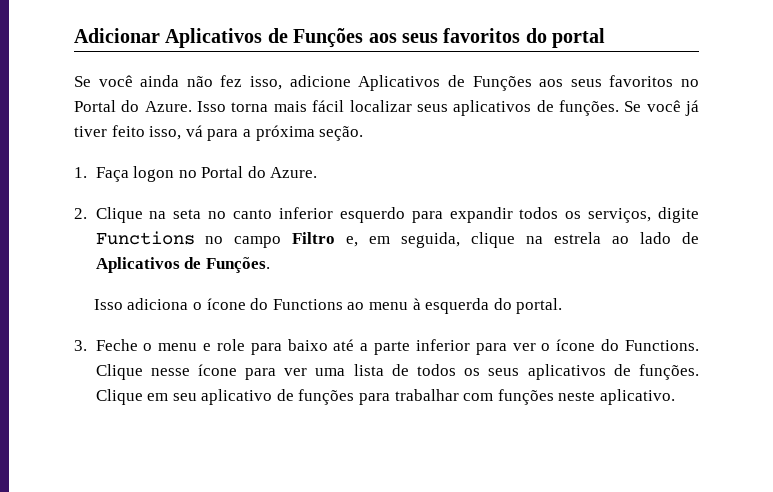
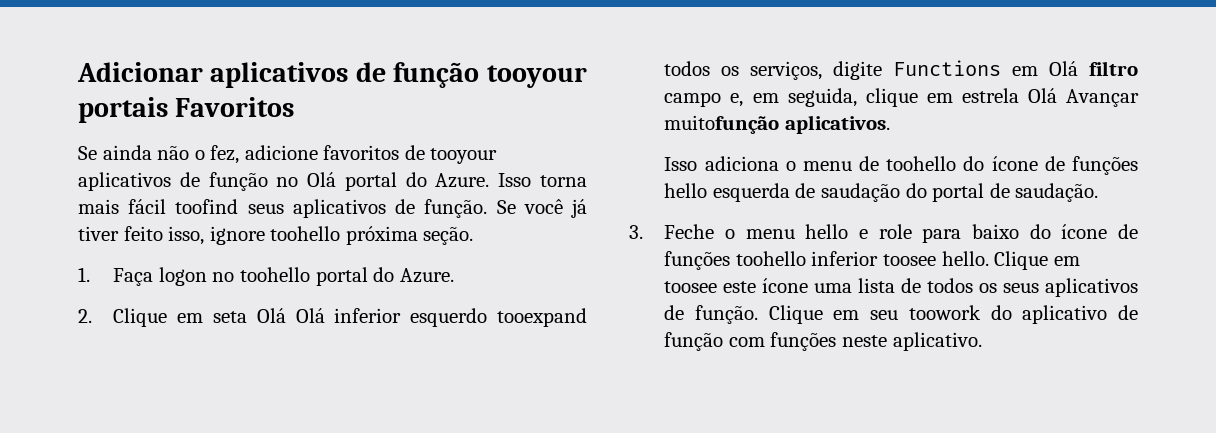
- Adicionar Aplicativos de Funções aos seus favoritos do portal
- Se você ainda não fez isso, adicione Aplicativos de Funções aos seus favoritos no Portal do Azure.
+ Adicionar aplicativos de função tooyour portais Favoritos
+ Se ainda não o fez, adicione favoritos de tooyour aplicativos de função no Olá portal do Azure.
- Isso torna mais fácil localizar seus aplicativos de funções.
+ Isso torna mais fácil toofind seus aplicativos de função.
- Se você já tiver feito isso, vá para a próxima seção.
+ Se você já tiver feito isso, ignore toohello próxima seção.
- 1. Faça logon no Portal do Azure.
+ 1. Faça logon no toohello portal do Azure.
- 2. Clique na seta no canto inferior esquerdo para expandir todos os serviços, digite Functions no campo Filtro e, em seguida, clique na estrela ao lado de Aplicativos de Funções.
- Isso adiciona o ícone do Functions ao menu à esquerda do portal.
+ 2. Clique em seta Olá Olá inferior esquerdo tooexpand todos os serviços, digite Functions em Olá filtro campo e, em seguida, clique em estrela Olá Avançar muitofunção aplicativos.
+ Isso adiciona o menu de toohello do ícone de funções hello esquerda de saudação do portal de saudação.
- 3. Feche o menu e role para baixo até a parte inferior para ver o ícone do Functions. Clique nesse ícone para ver uma lista de todos os seus aplicativos de funções.
+ 3. Feche o menu hello e role para baixo do ícone de funções toohello inferior toosee hello. Clique em toosee este ícone uma lista de todos os seus aplicativos de função.
- Clique em seu aplicativo de funções para trabalhar com funções neste aplicativo.
+ Clique em seu toowork do aplicativo de função com funções neste aplicativo.

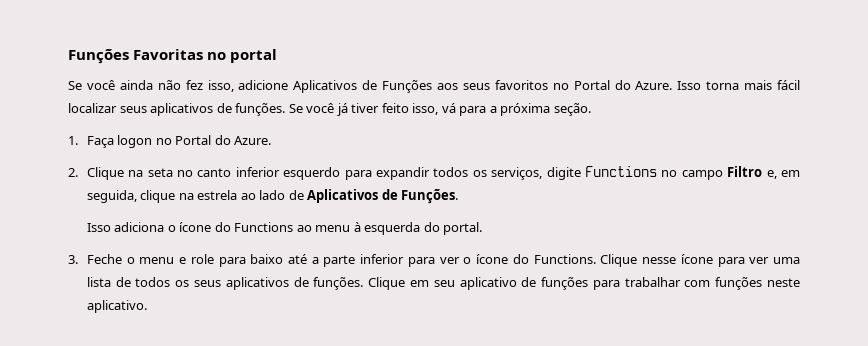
- Adicionar aplicativos de função tooyour portais Favoritos
- Se ainda não o fez, adicione favoritos de tooyour aplicativos de função no Olá portal do Azure.
+ Funções Favoritas no portal
+ Se você ainda não fez isso, adicione Aplicativos de Funções aos seus favoritos no Portal do Azure.
- Isso torna mais fácil toofind seus aplicativos de função.
+ Isso torna mais fácil localizar seus aplicativos de funções.
- Se você já tiver feito isso, ignore toohello próxima seção.
+ Se você já tiver feito isso, vá para a próxima seção.
- 1. Faça logon no toohello portal do Azure.
+ 1. Faça logon no Portal do Azure.
- 2. Clique em seta Olá Olá inferior esquerdo tooexpand todos os serviços, digite Functions em Olá filtro campo e, em seguida, clique em estrela Olá Avançar muitofunção aplicativos.
- Isso adiciona o menu de toohello do ícone de funções hello esquerda de saudação do portal de saudação.
+ 2. Clique na seta no canto inferior esquerdo para expandir todos os serviços, digite Functions no campo Filtro e, em seguida, clique na estrela ao lado de Aplicativos de Funções.
+ Isso adiciona o ícone do Functions ao menu à esquerda do portal.
- 3. Feche o menu hello e role para baixo do ícone de funções toohello inferior toosee hello. Clique em toosee este ícone uma lista de todos os seus aplicativos de função.
+ 3. Feche o menu e role para baixo até a parte inferior para ver o ícone do Functions. Clique nesse ícone para ver uma lista de todos os seus aplicativos de funções.
- Clique em seu toowork do aplicativo de função com funções neste aplicativo.
+ Clique em seu aplicativo de funções para trabalhar com funções neste aplicativo.

